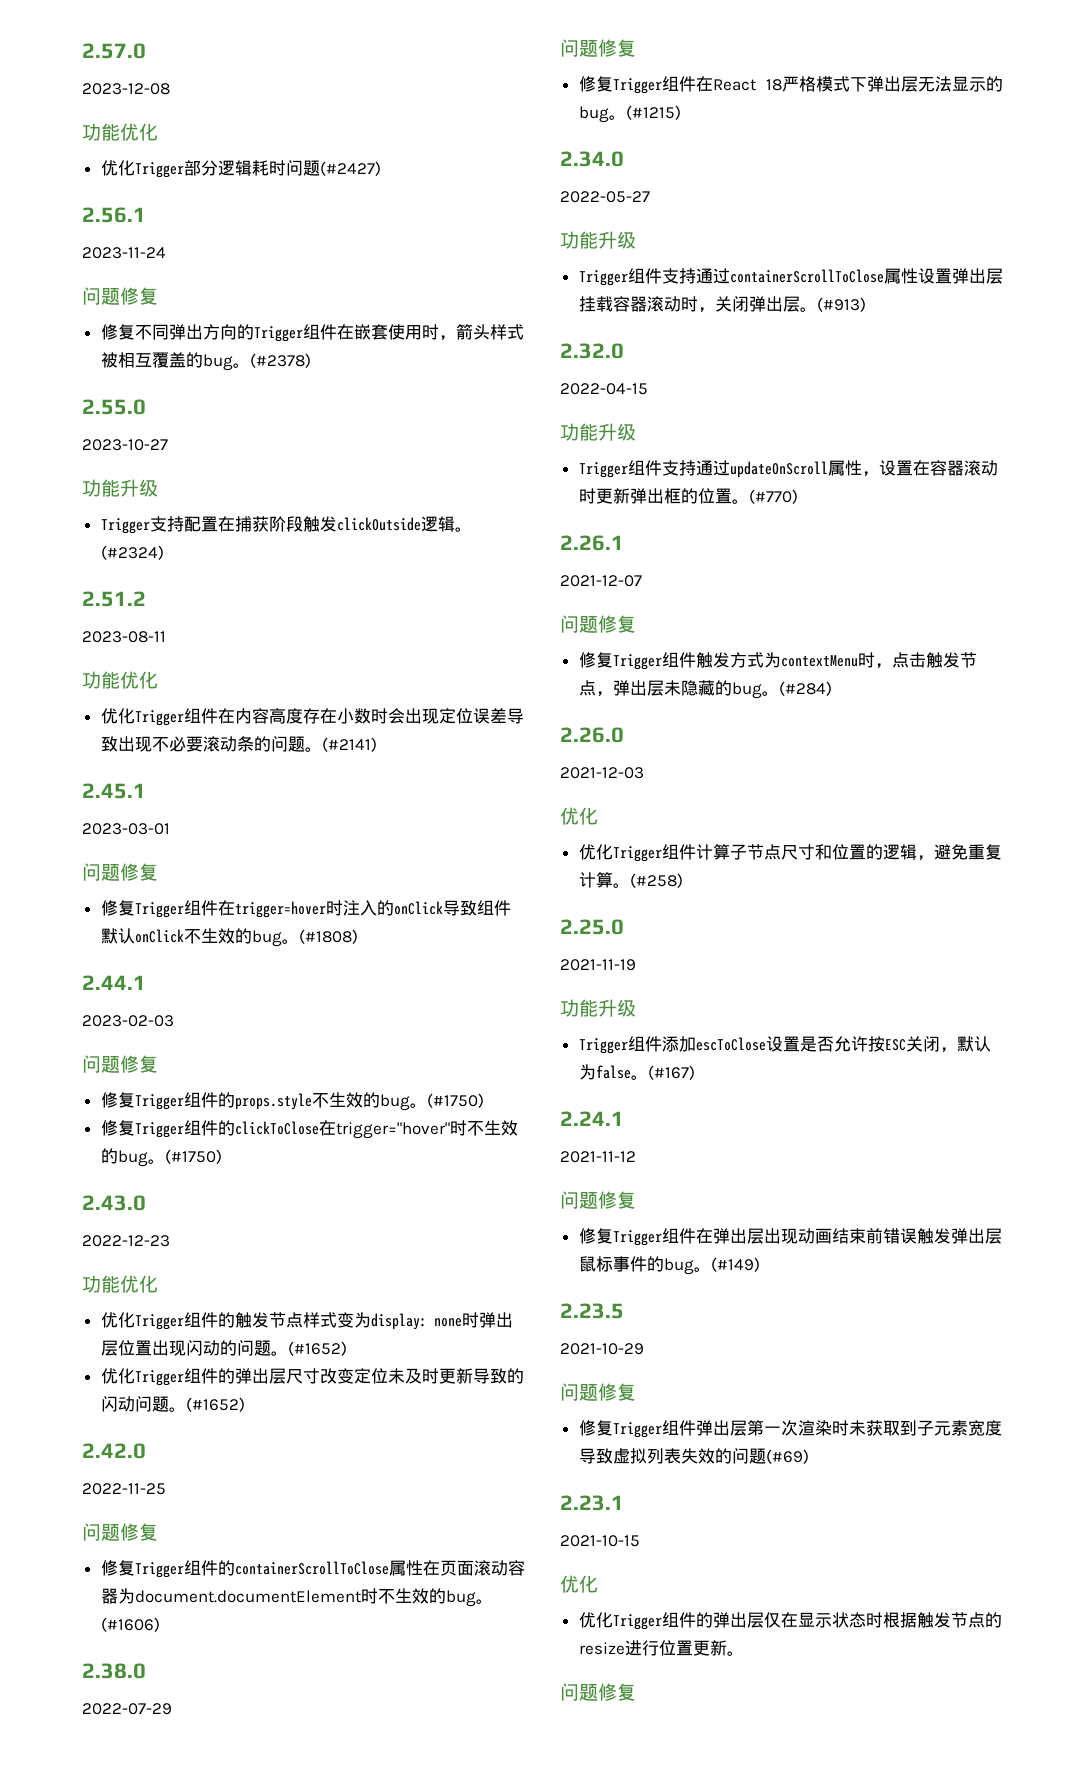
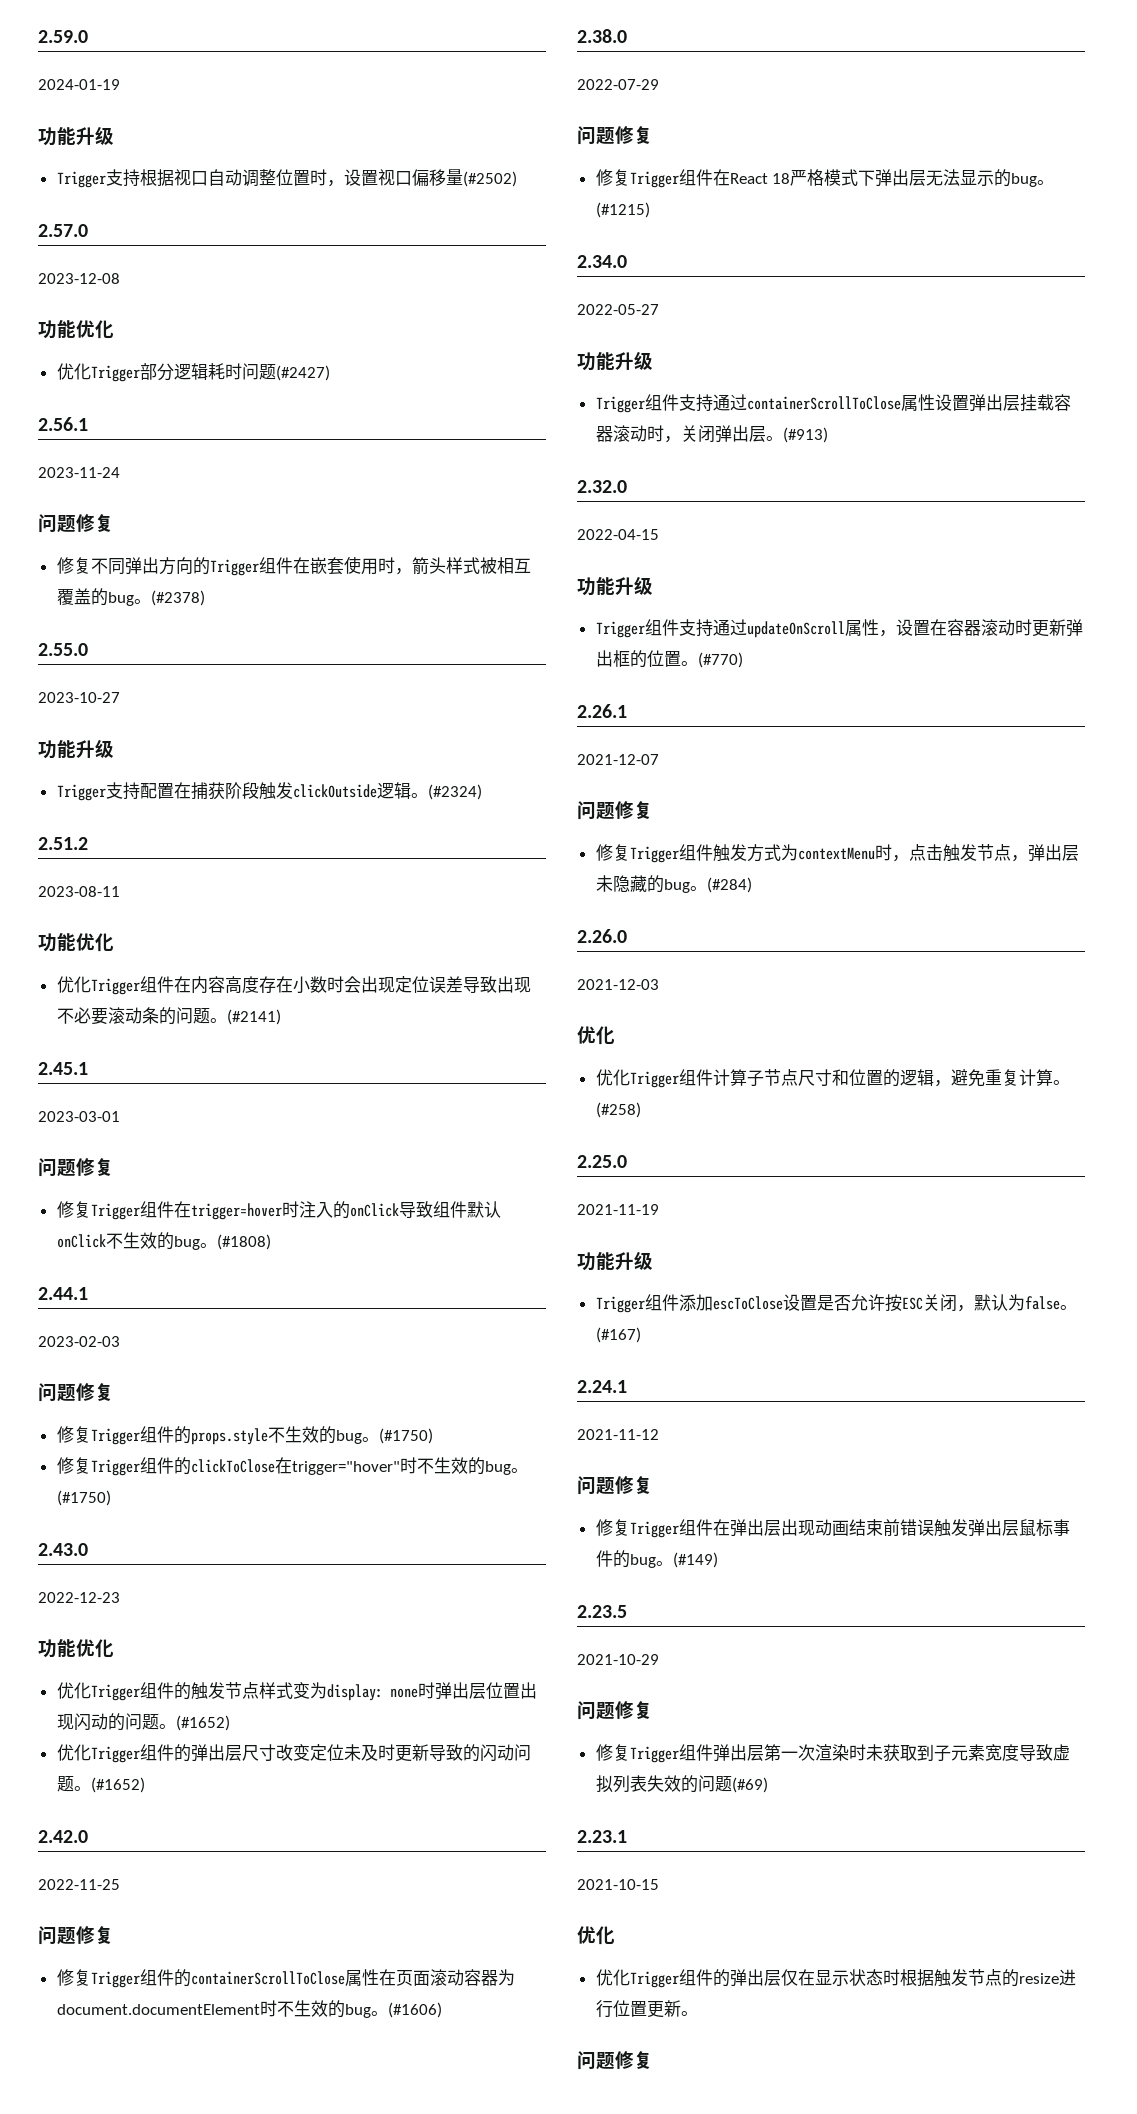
+ 2.59.0
+ 2024-01-19
+ 功能升级
+ Trigger支持根据视口自动调整位置时，设置视口偏移量(#2502)

